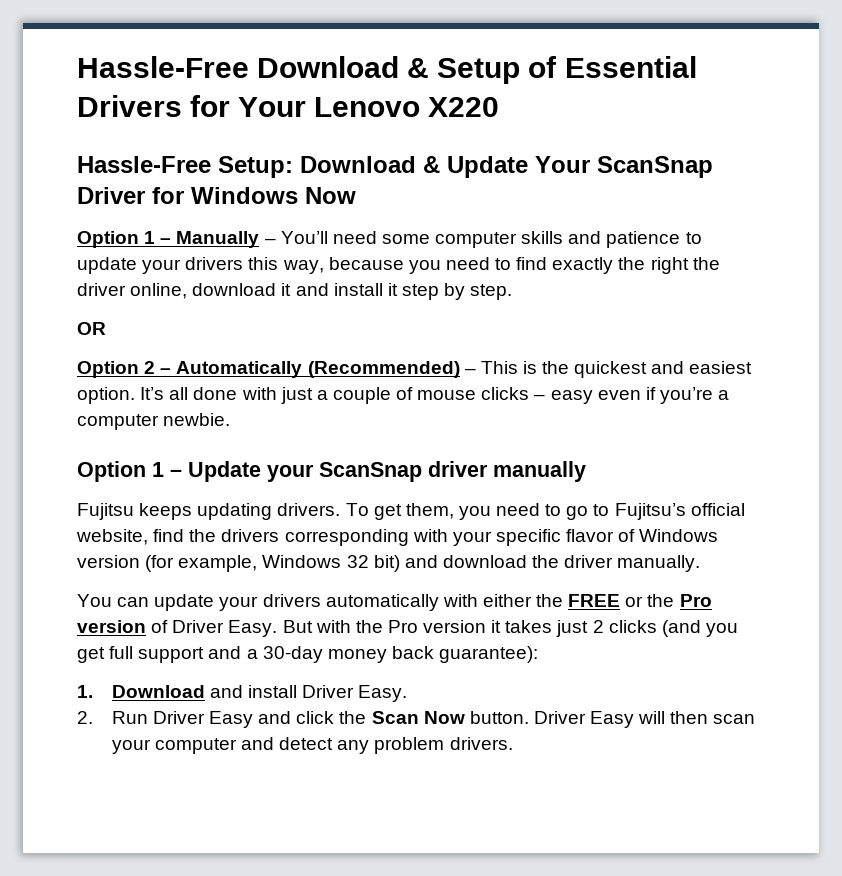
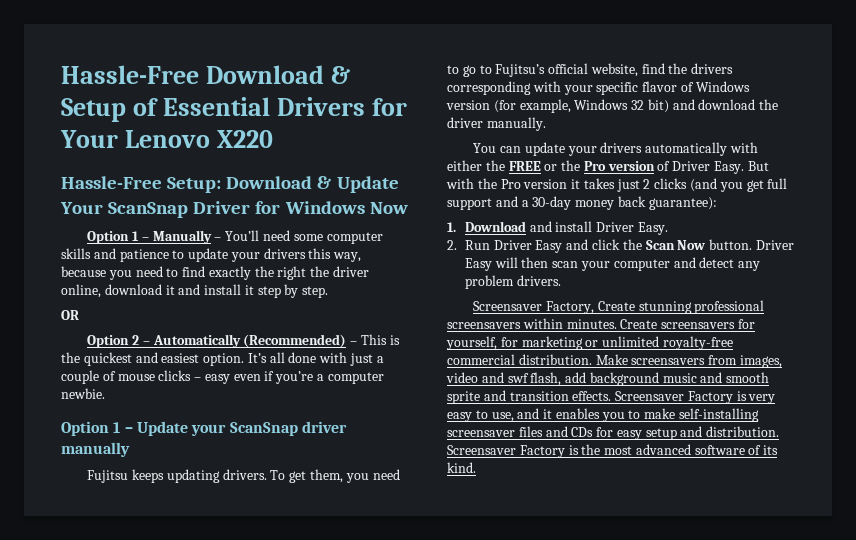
+ Screensaver Factory, Create stunning professional screensavers within minutes. Create screensavers for yourself, for marketing or unlimited royalty-free commercial distribution. Make screensavers from images, video and swf flash, add background music and smooth sprite and transition effects. Screensaver Factory is very easy to use, and it enables you to make self-installing screensaver files and CDs for easy setup and distribution. Screensaver Factory is the most advanced software of its kind.

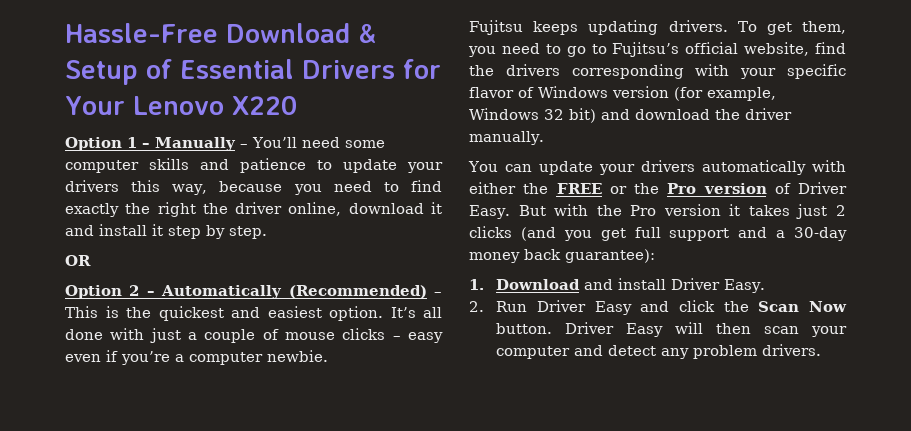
- Hassle-Free Setup: Download & Update Your ScanSnap Driver for Windows Now
- Option 1 – Update your ScanSnap driver manually
- Screensaver Factory, Create stunning professional screensavers within minutes. Create screensavers for yourself, for marketing or unlimited royalty-free commercial distribution. Make screensavers from images, video and swf flash, add background music and smooth sprite and transition effects. Screensaver Factory is very easy to use, and it enables you to make self-installing screensaver files and CDs for easy setup and distribution. Screensaver Factory is the most advanced software of its kind.

